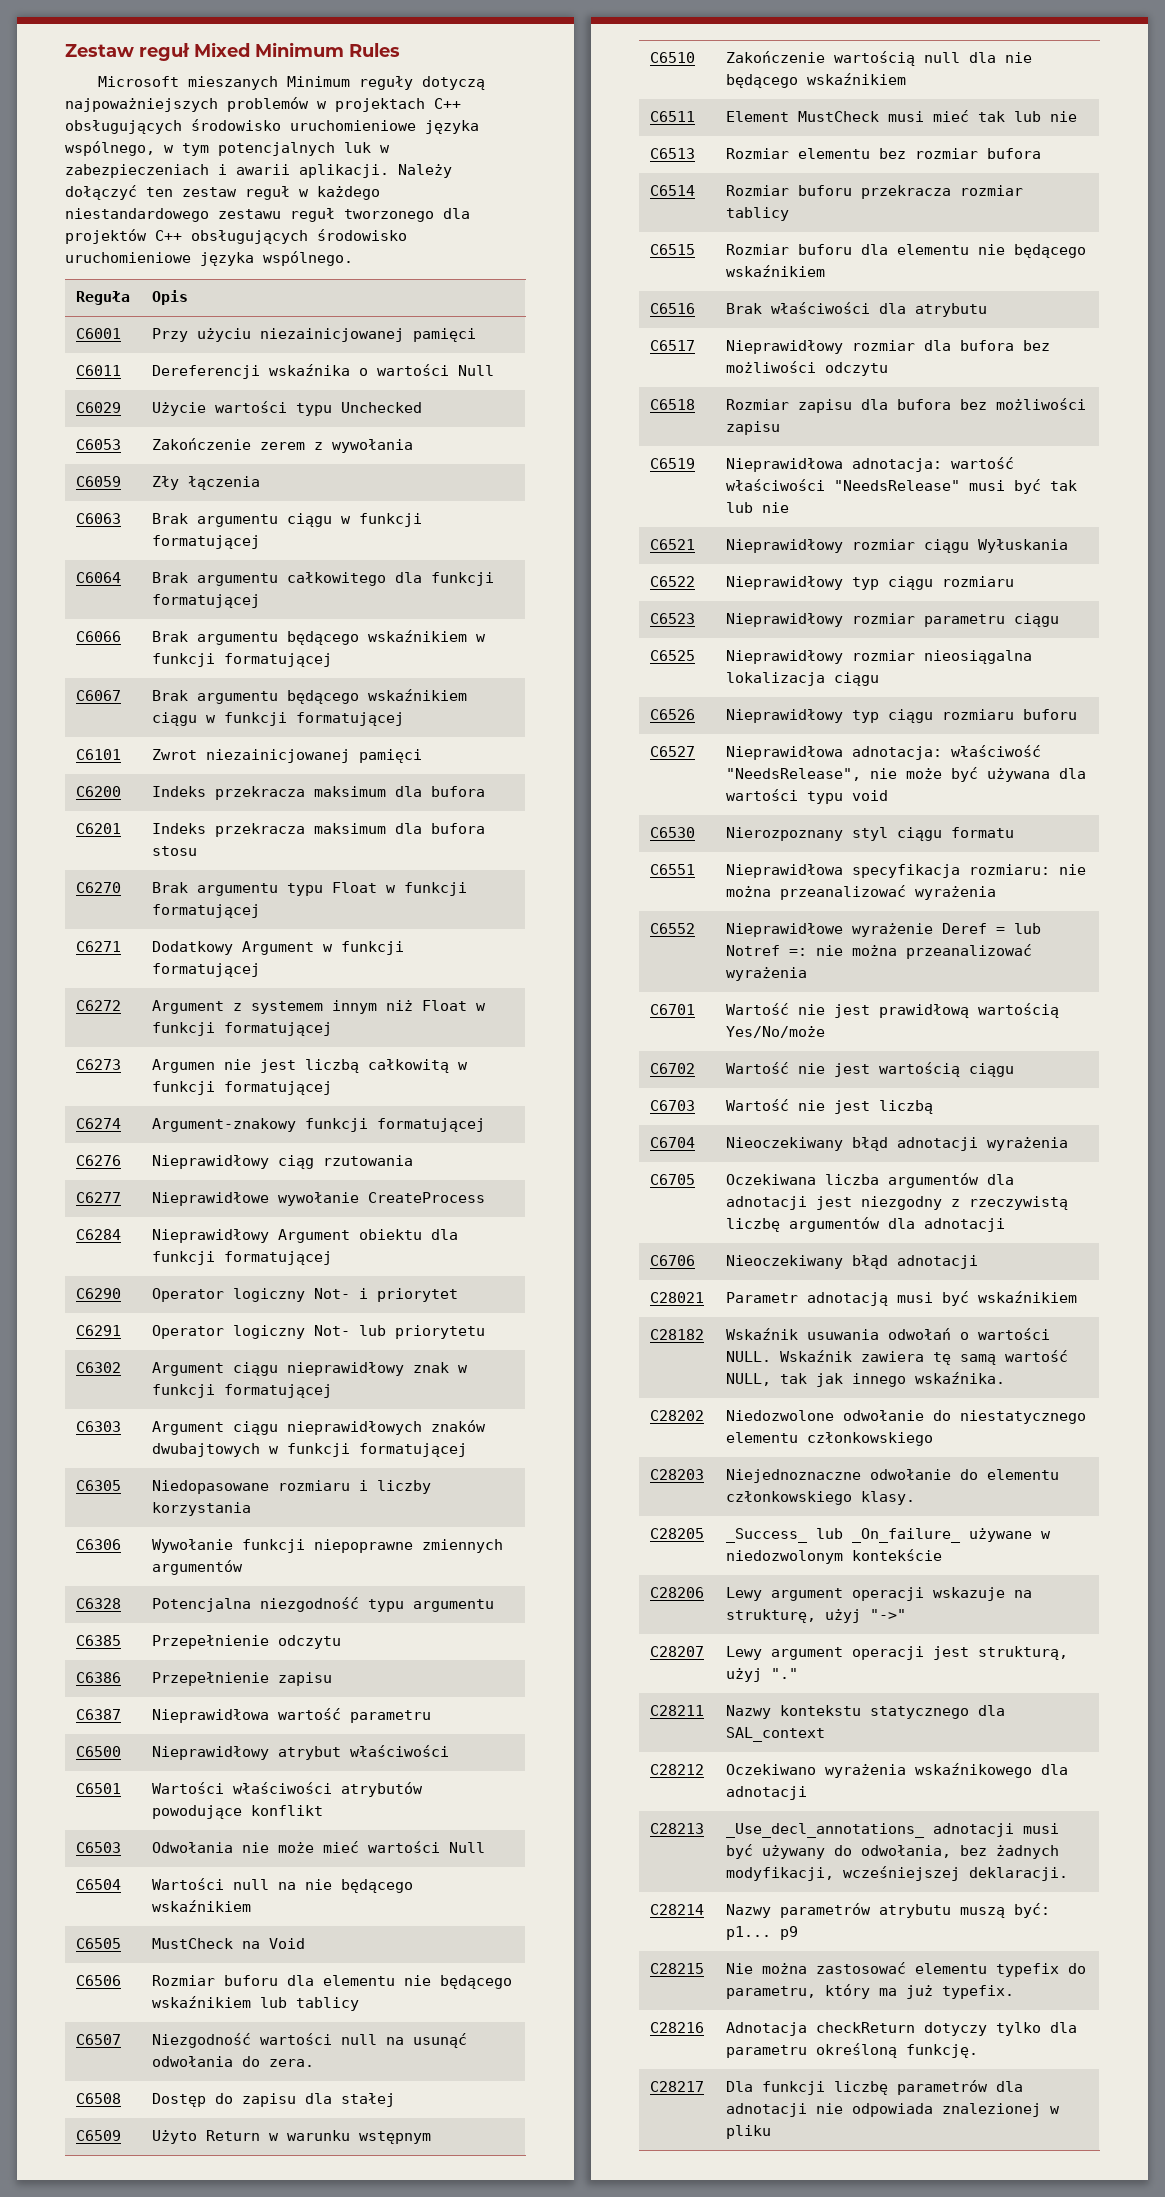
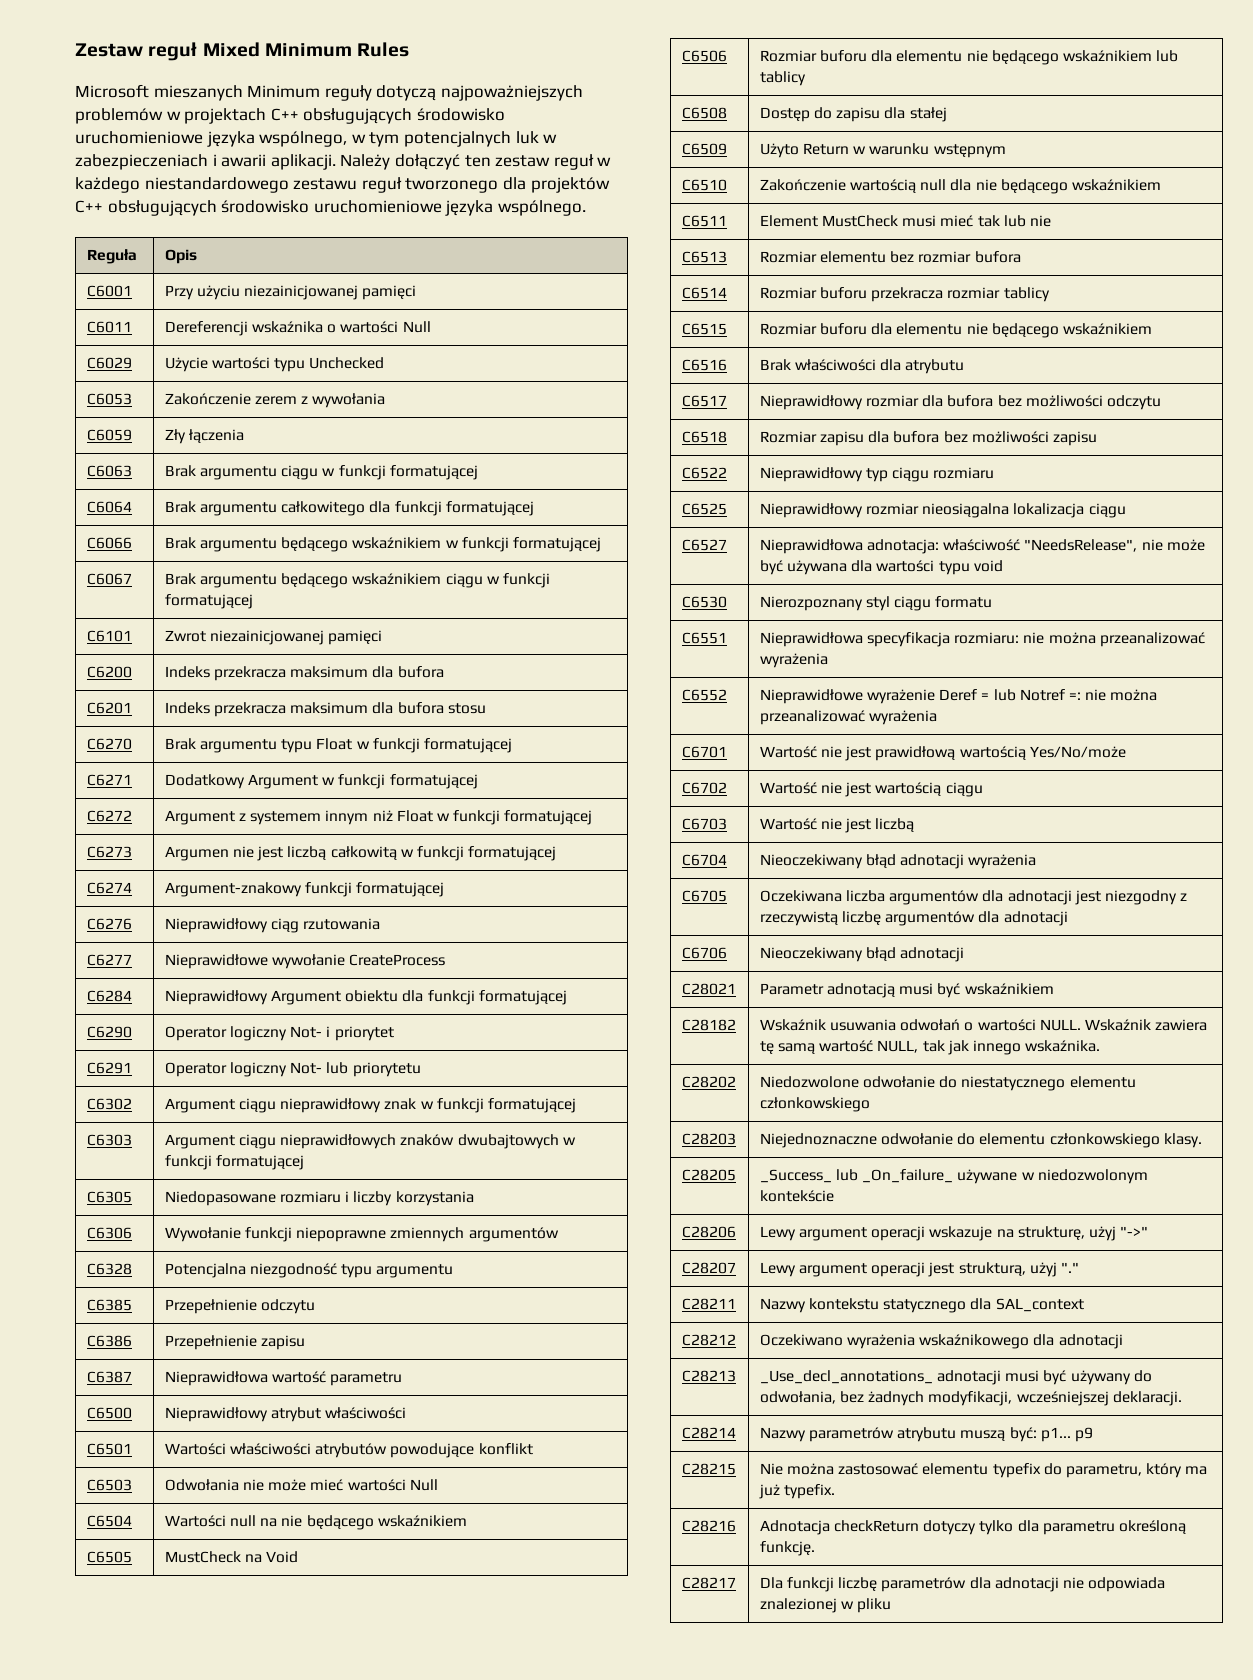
- C6507 | Niezgodność wartości null na usunąć odwołania do zera.
- C6519 | Nieprawidłowa adnotacja: wartość właściwości "NeedsRelease" musi być tak lub nie
- C6521 | Nieprawidłowy rozmiar ciągu Wyłuskania
- C6523 | Nieprawidłowy rozmiar parametru ciągu
- C6526 | Nieprawidłowy typ ciągu rozmiaru buforu

